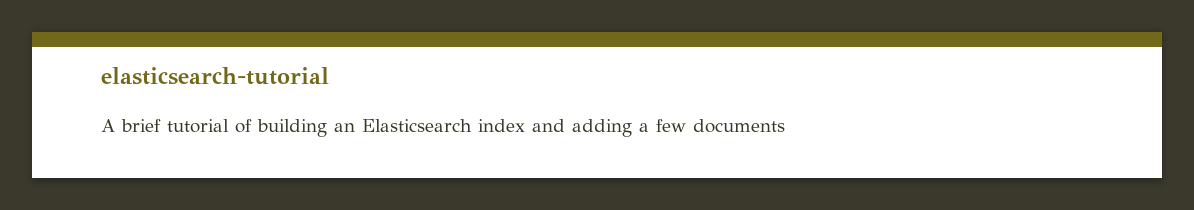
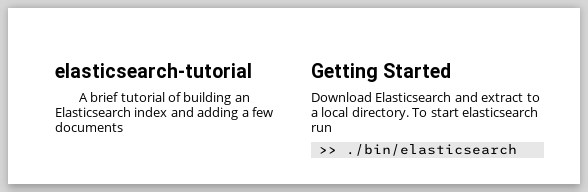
+ Getting Started
+ Download Elasticsearch and extract to a local directory. To start elasticsearch run
+ >> ./bin/elasticsearch

